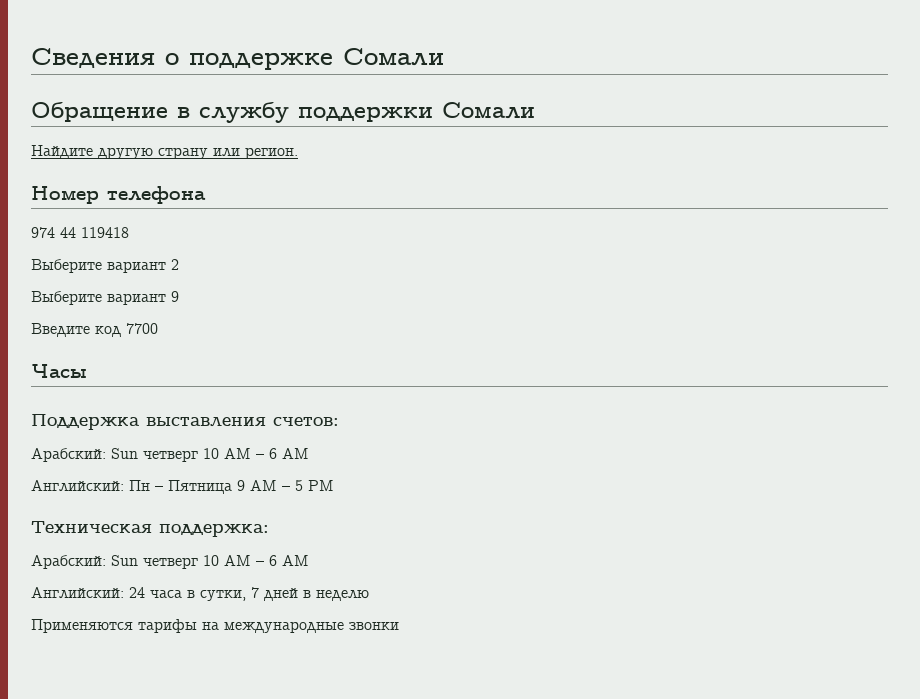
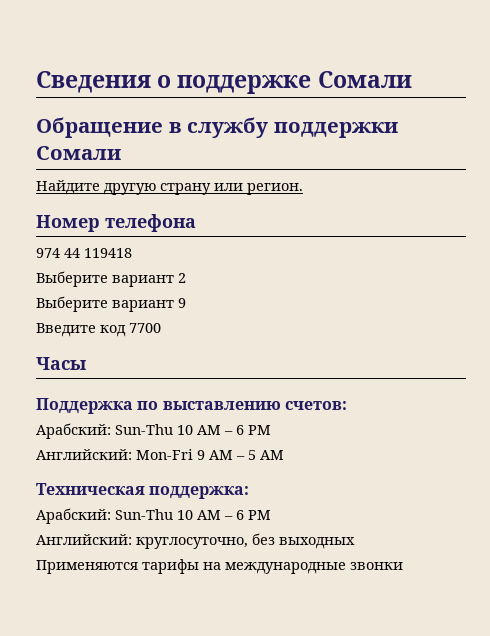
- Поддержка выставления счетов:
- Арабский: Sun четверг 10 AM – 6 AM
- Английский: Пн – Пятница 9 AM – 5 PM
+ Поддержка по выставлению счетов:
+ Арабский: Sun-Thu 10 AM – 6 PM
+ Английский: Mon-Fri 9 AM – 5 AM
  Техническая поддержка:
- Арабский: Sun четверг 10 AM – 6 AM
- Английский: 24 часа в сутки, 7 дней в неделю
+ Арабский: Sun-Thu 10 AM – 6 PM
+ Английский: круглосуточно, без выходных

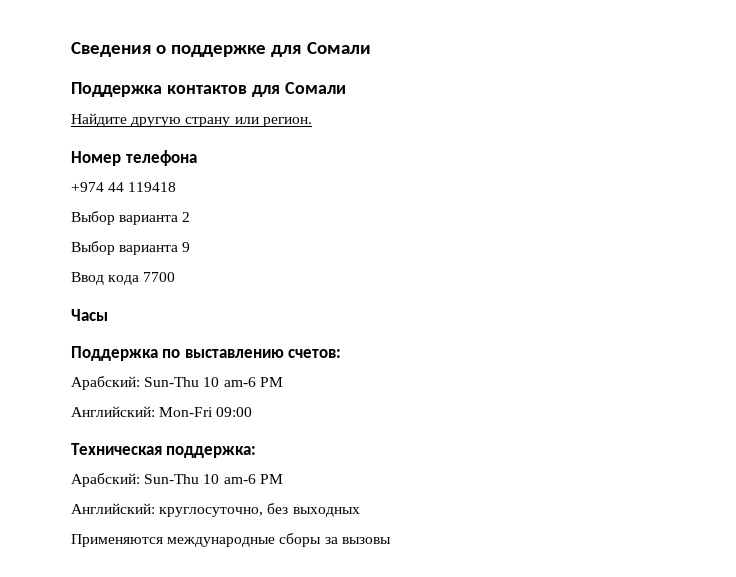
- Сведения о поддержке Сомали
- Обращение в службу поддержки Сомали
+ Сведения о поддержке для Сомали
+ Поддержка контактов для Сомали
- 974 44 119418
+ +974 44 119418
- Выберите вариант 2
+ Выбор варианта 2
- Выберите вариант 9
+ Выбор варианта 9
- Введите код 7700
+ Ввод кода 7700
  Поддержка по выставлению счетов:
- Арабский: Sun-Thu 10 AM – 6 PM
+ Арабский: Sun-Thu 10 am-6 PM
- Английский: Mon-Fri 9 AM – 5 AM
+ Английский: Mon-Fri 09:00
  Техническая поддержка:
- Арабский: Sun-Thu 10 AM – 6 PM
+ Арабский: Sun-Thu 10 am-6 PM
- Применяются тарифы на международные звонки
+ Применяются международные сборы за вызовы

